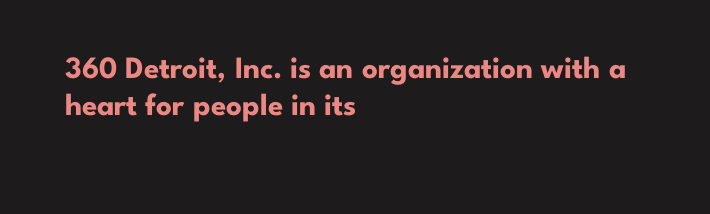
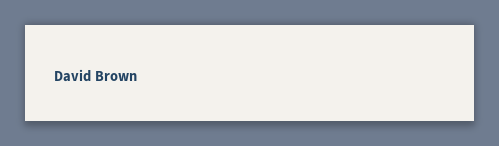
- 360 Detroit, Inc. is an organization with a heart for people in its
+ David Brown

